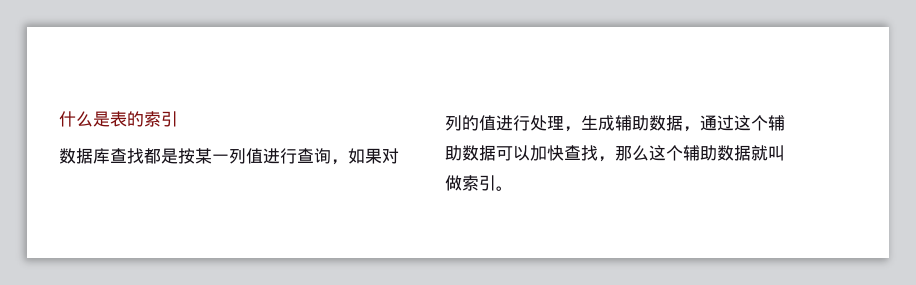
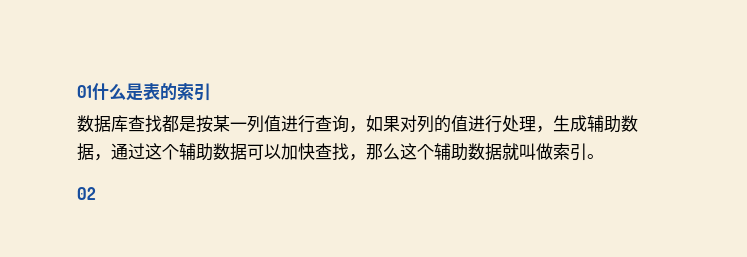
- 什么是表的索引
+ 01什么是表的索引
+ 02

